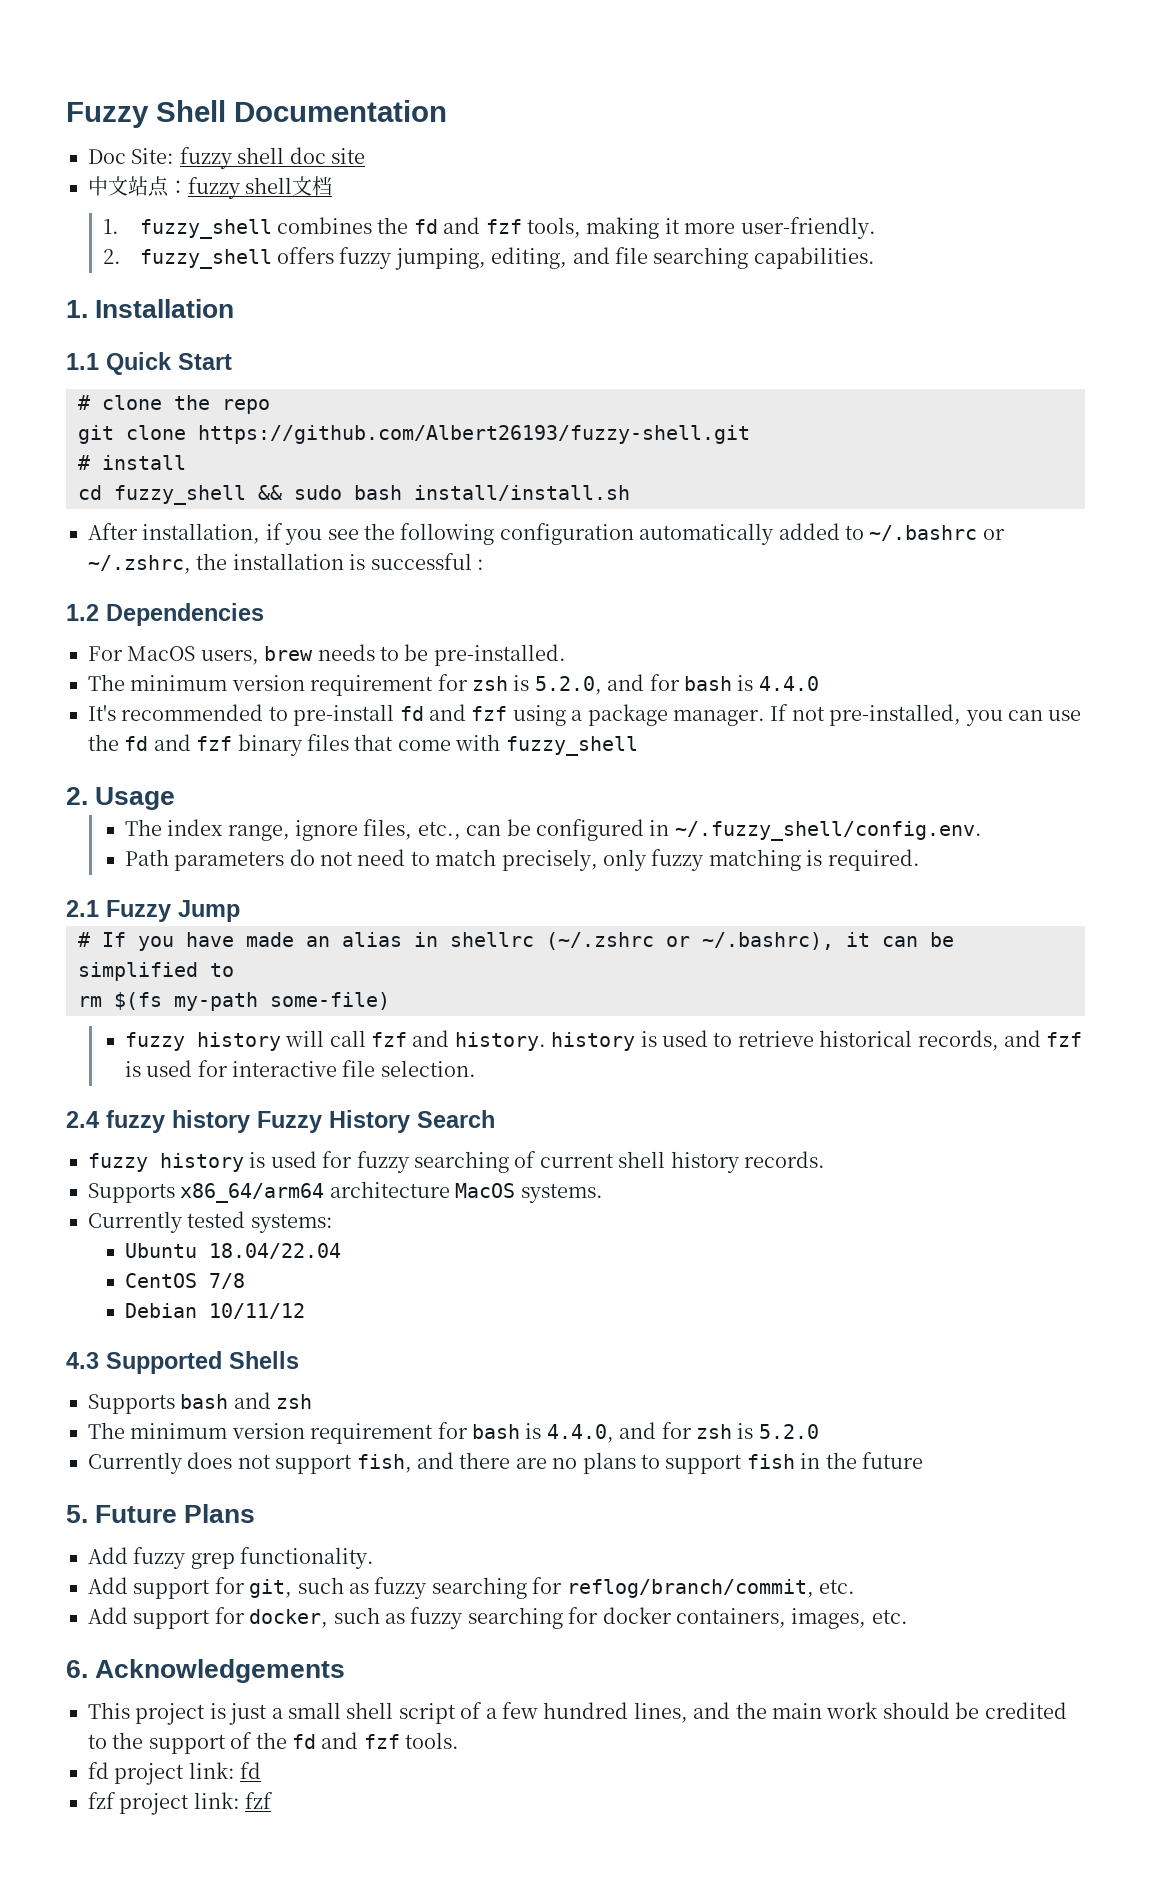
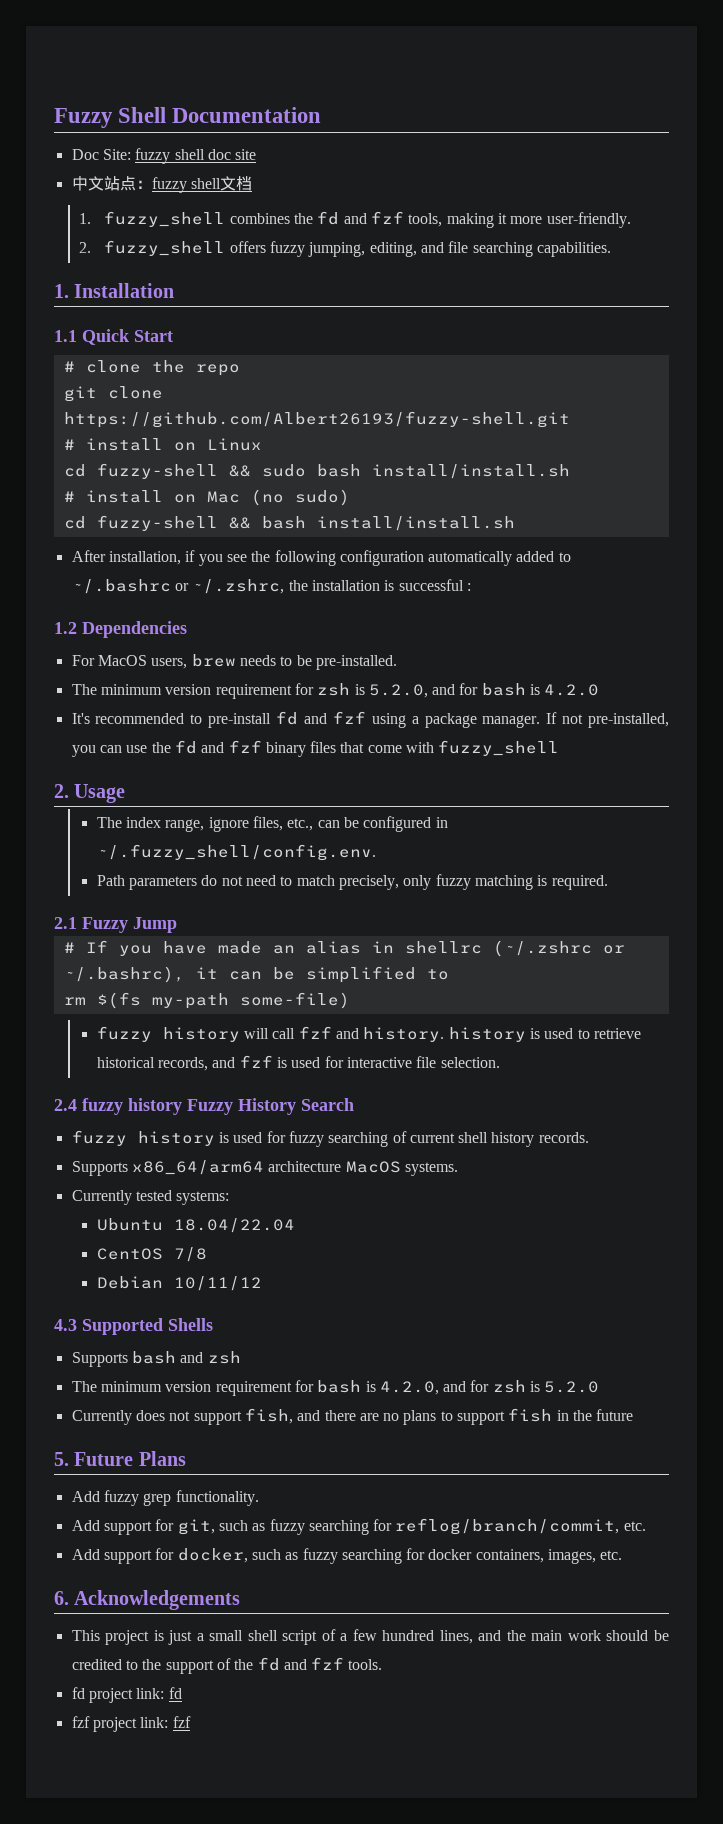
- # install
- cd fuzzy_shell && sudo bash install/install.sh
+ # install on Linux
+ cd fuzzy-shell && sudo bash install/install.sh
+ # install on Mac (no sudo)
+ cd fuzzy-shell && bash install/install.sh
- The minimum version requirement for zsh is 5.2.0, and for bash is 4.4.0
+ The minimum version requirement for zsh is 5.2.0, and for bash is 4.2.0
- The minimum version requirement for bash is 4.4.0, and for zsh is 5.2.0
+ The minimum version requirement for bash is 4.2.0, and for zsh is 5.2.0

